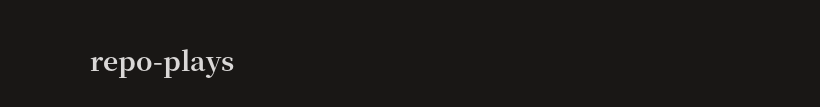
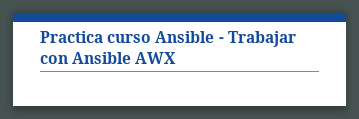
- repo-plays
+ Practica curso Ansible - Trabajar con Ansible AWX

